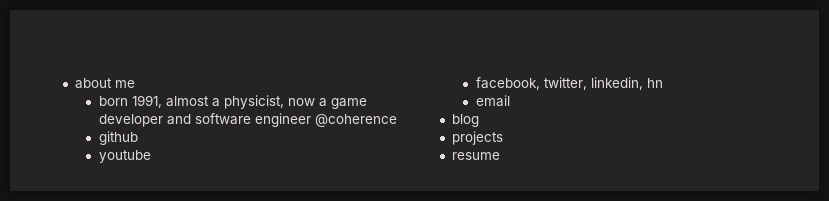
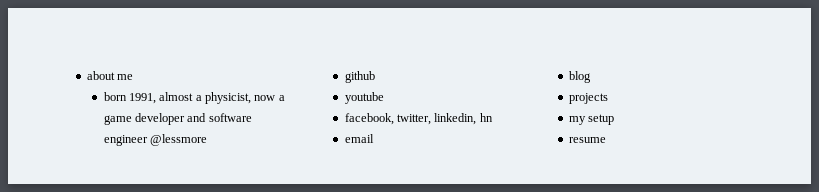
- born 1991, almost a physicist, now a game developer and software engineer @coherence
+ born 1991, almost a physicist, now a game developer and software engineer @lessmore
+ my setup

